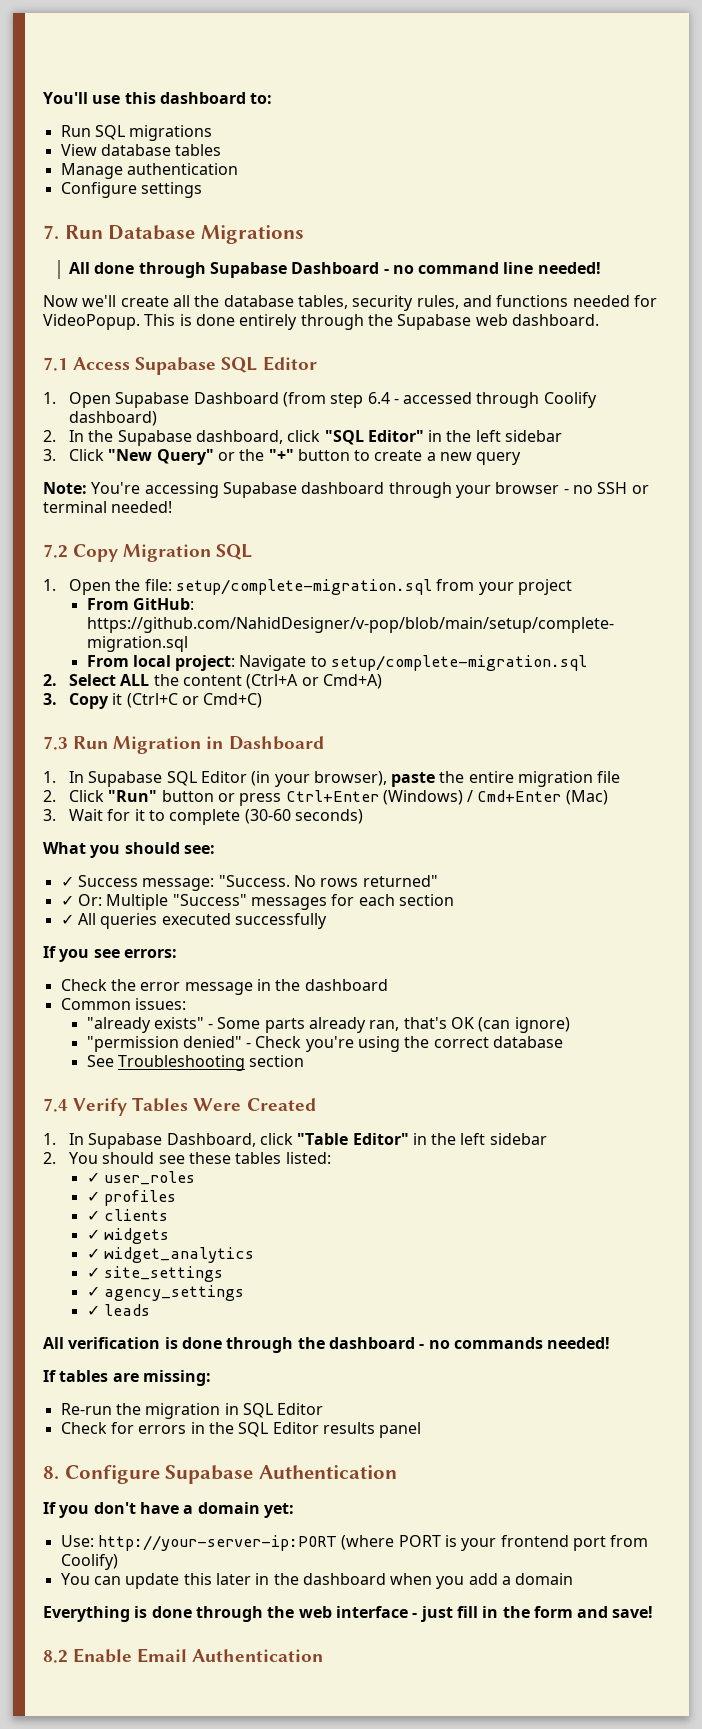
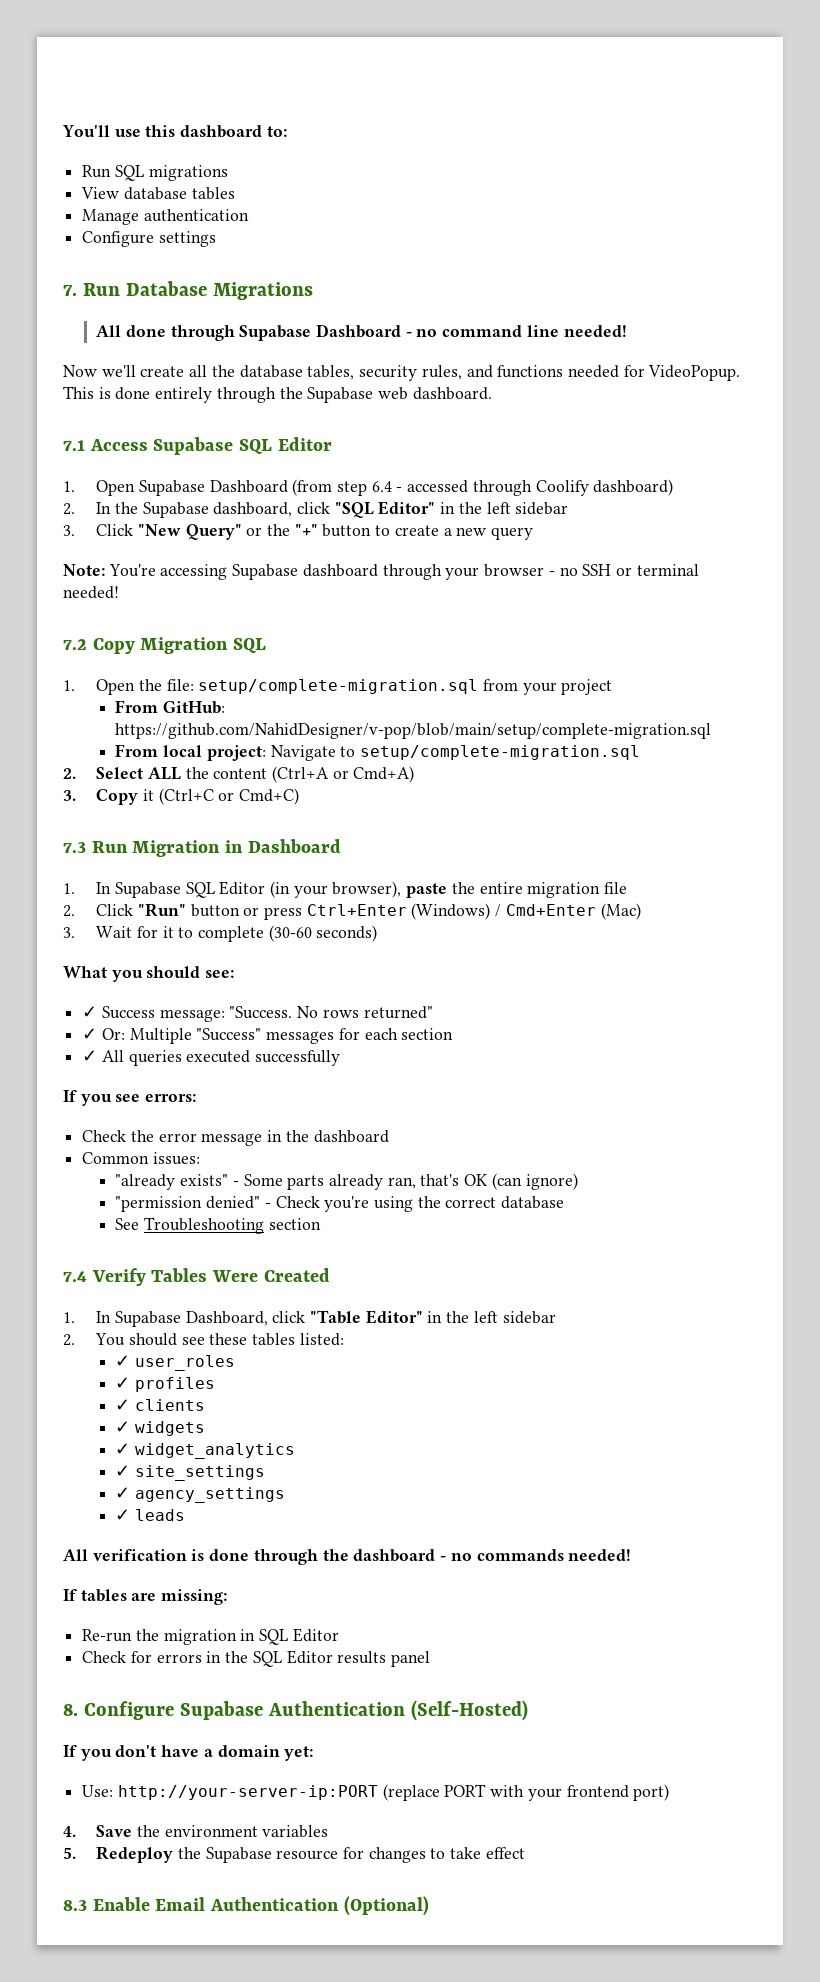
- 8. Configure Supabase Authentication
+ 8. Configure Supabase Authentication (Self-Hosted)
- Use: http://your-server-ip:PORT (where PORT is your frontend port from Coolify)
- You can update this later in the dashboard when you add a domain
- Everything is done through the web interface - just fill in the form and save!
- 8.2 Enable Email Authentication
+ Use: http://your-server-ip:PORT (replace PORT with your frontend port)
+ 4. Save the environment variables
+ 5. Redeploy the Supabase resource for changes to take effect
+ 8.3 Enable Email Authentication (Optional)

